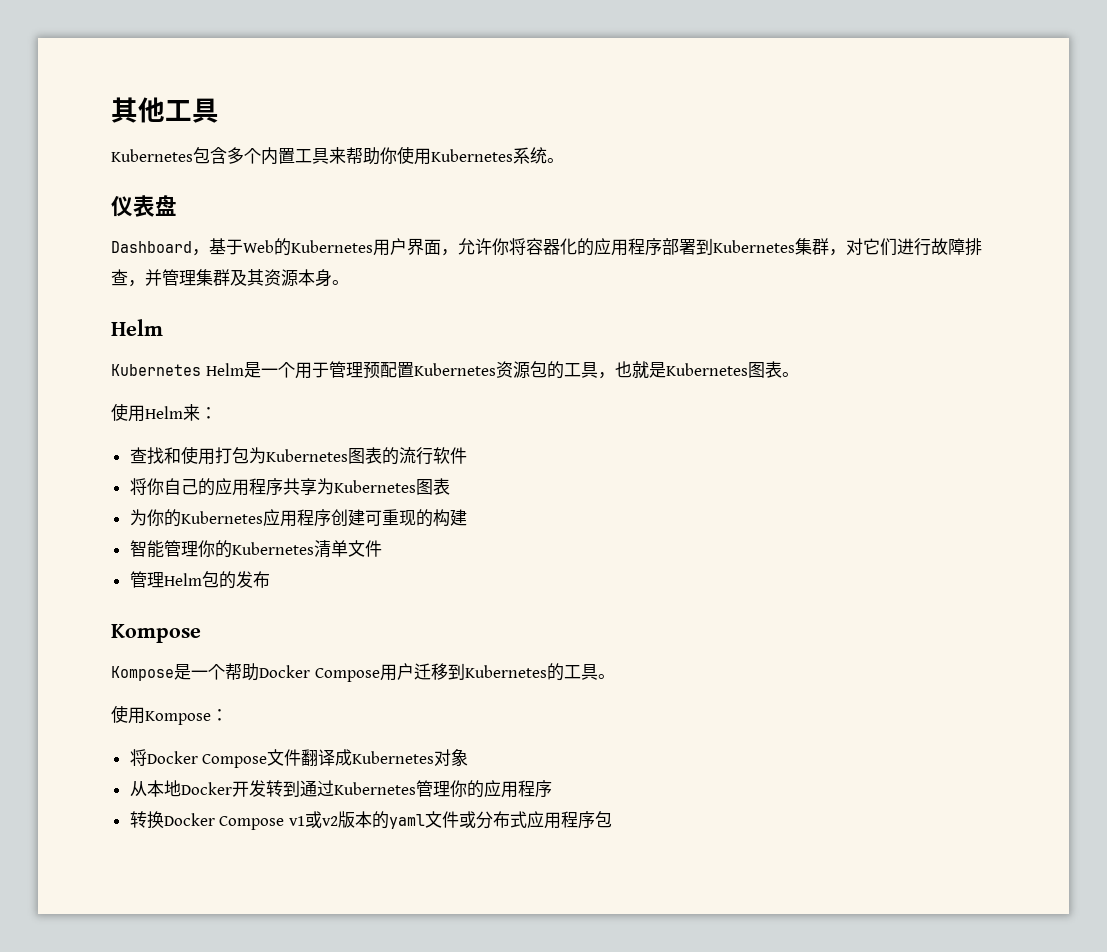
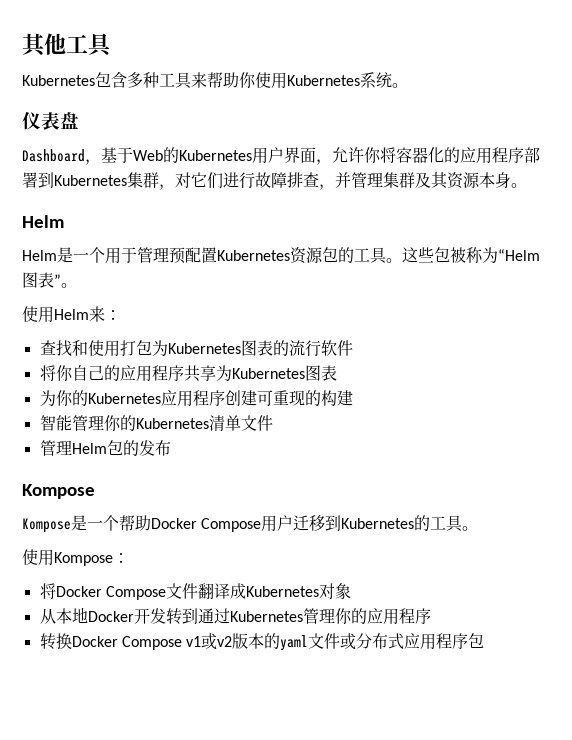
- Kubernetes包含多个内置工具来帮助你使用Kubernetes系统。
+ Kubernetes包含多种工具来帮助你使用Kubernetes系统。
- Kubernetes Helm是一个用于管理预配置Kubernetes资源包的工具，也就是Kubernetes图表。
+ Helm是一个用于管理预配置Kubernetes资源包的工具。这些包被称为“Helm图表”。

